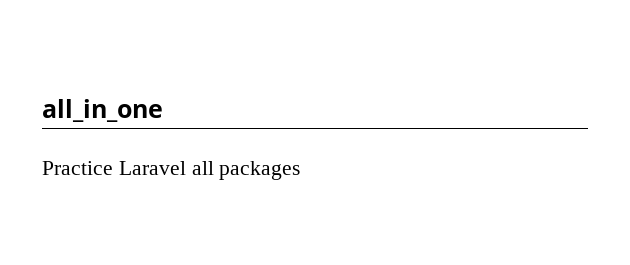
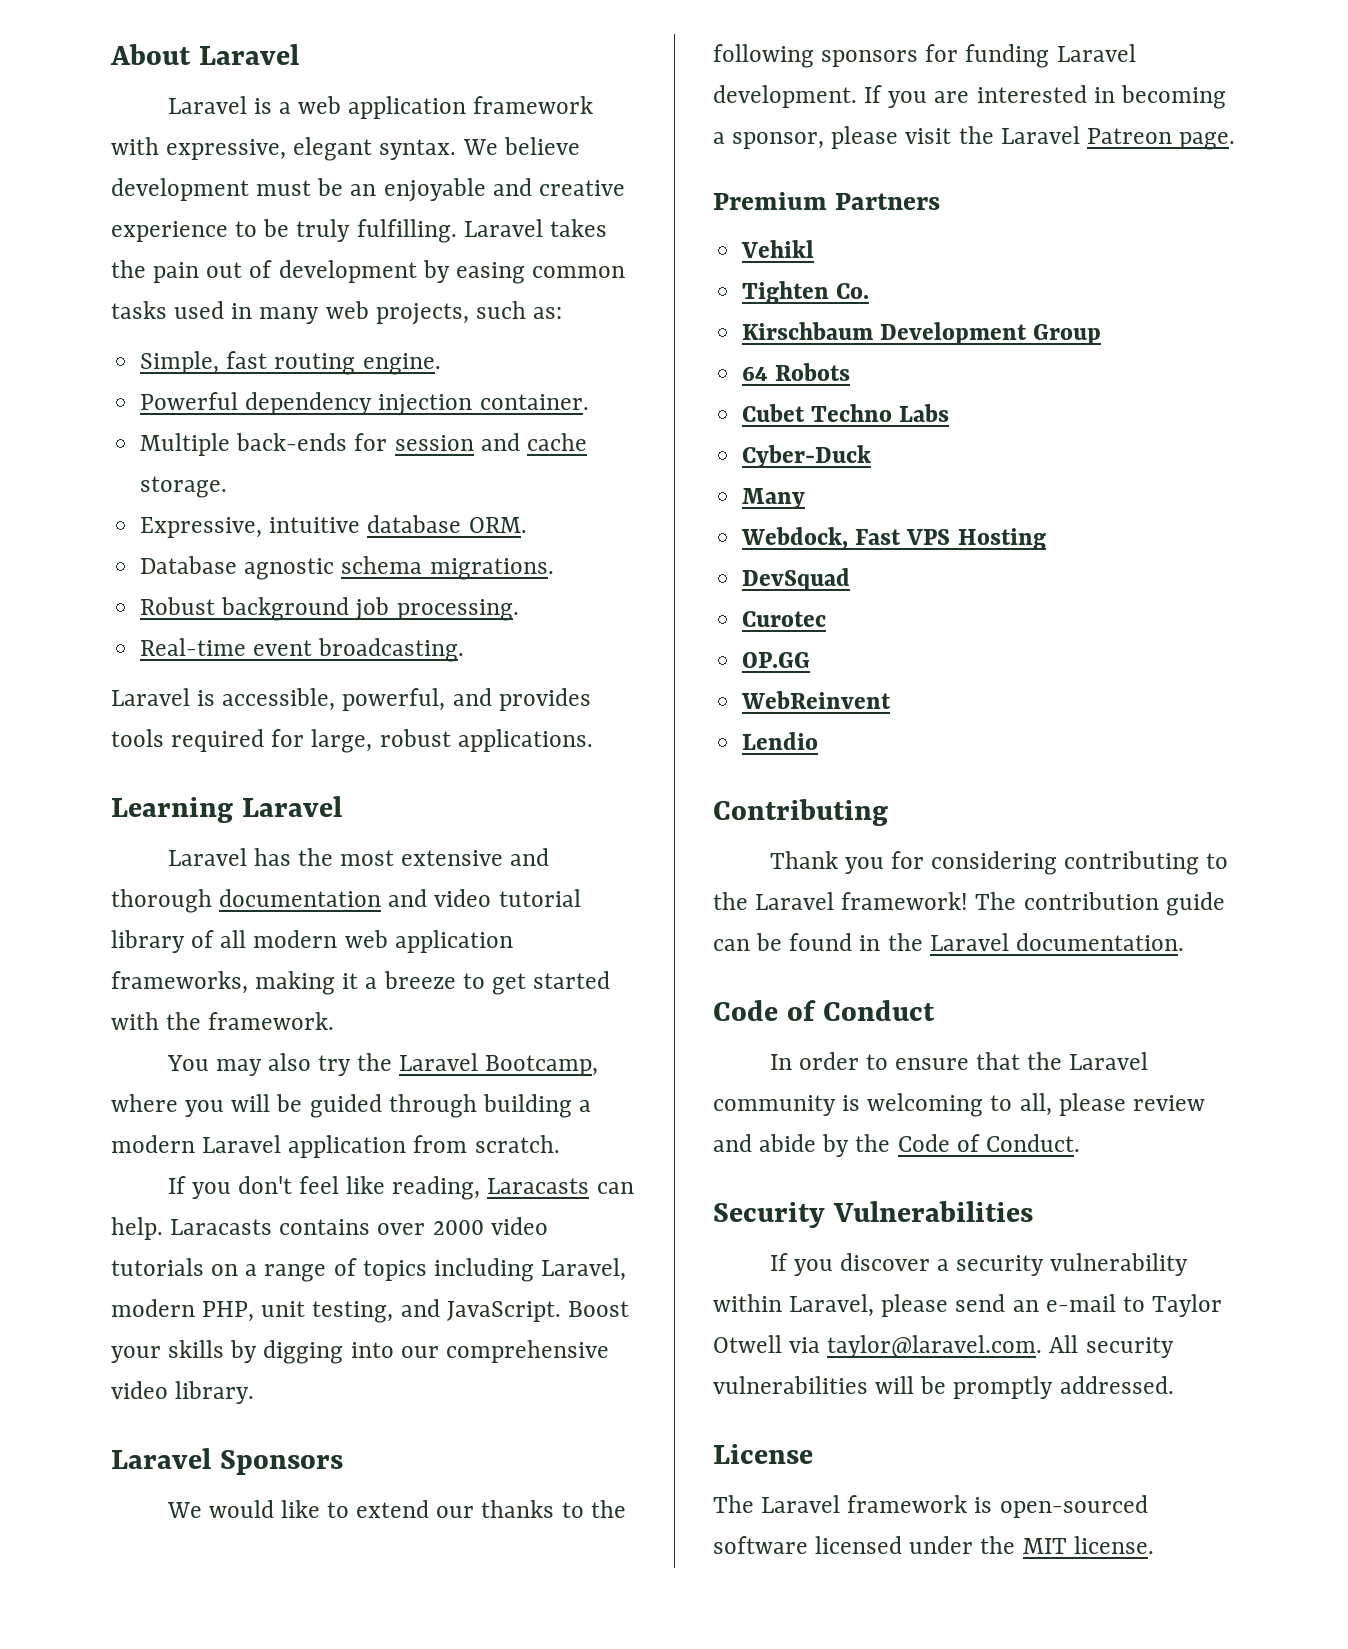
- all_in_one
- Practice Laravel all packages
+ About Laravel
+ Laravel is a web application framework with expressive, elegant syntax. We believe development must be an enjoyable and creative experience to be truly fulfilling. Laravel takes the pain out of development by easing common tasks used in many web projects, such as:
+ Simple, fast routing engine.
+ Powerful dependency injection container.
+ Multiple back-ends for session and cache storage.
+ Expressive, intuitive database ORM.
+ Database agnostic schema migrations.
+ Robust background job processing.
+ Real-time event broadcasting.
+ Laravel is accessible, powerful, and provides tools required for large, robust applications.
+ Learning Laravel
+ Laravel has the most extensive and thorough documentation and video tutorial library of all modern web application frameworks, making it a breeze to get started with the framework.
+ You may also try the Laravel Bootcamp, where you will be guided through building a modern Laravel application from scratch.
+ If you don't feel like reading, Laracasts can help. Laracasts contains over 2000 video tutorials on a range of topics including Laravel, modern PHP, unit testing, and JavaScript. Boost your skills by digging into our comprehensive video library.
+ Laravel Sponsors
+ We would like to extend our thanks to the following sponsors for funding Laravel development. If you are interested in becoming a sponsor, please visit the Laravel Patreon page.
+ Premium Partners
+ Vehikl
+ Tighten Co.
+ Kirschbaum Development Group
+ 64 Robots
+ Cubet Techno Labs
+ Cyber-Duck
+ Many
+ Webdock, Fast VPS Hosting
+ DevSquad
+ Curotec
+ OP.GG
+ WebReinvent
+ Lendio
+ Contributing
+ Thank you for considering contributing to the Laravel framework! The contribution guide can be found in the Laravel documentation.
+ Code of Conduct
+ In order to ensure that the Laravel community is welcoming to all, please review and abide by the Code of Conduct.
+ Security Vulnerabilities
+ If you discover a security vulnerability within Laravel, please send an e-mail to Taylor Otwell via taylor@laravel.com. All security vulnerabilities will be promptly addressed.
+ License
+ The Laravel framework is open-sourced software licensed under the MIT license.

